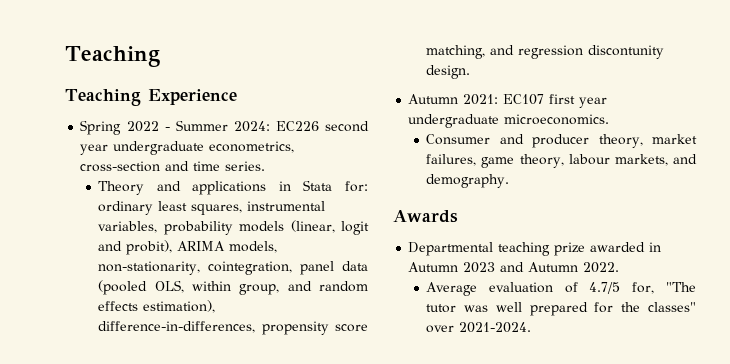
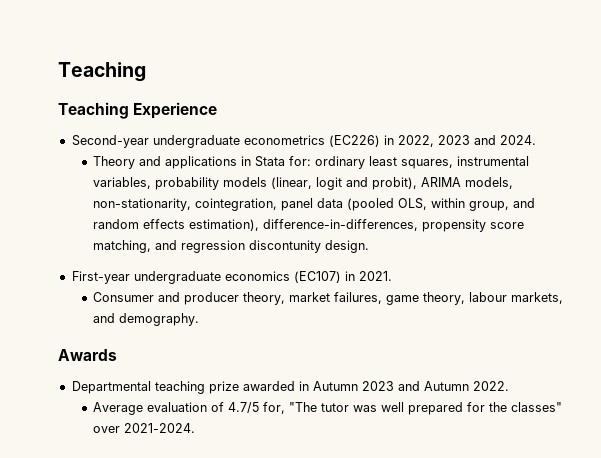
- Spring 2022 - Summer 2024: EC226 second year undergraduate econometrics, cross-section and time series.
+ Second-year undergraduate econometrics (EC226) in 2022, 2023 and 2024.
- Autumn 2021: EC107 first year undergraduate microeconomics.
+ First-year undergraduate economics (EC107) in 2021.

